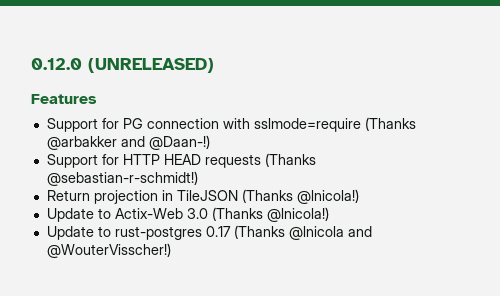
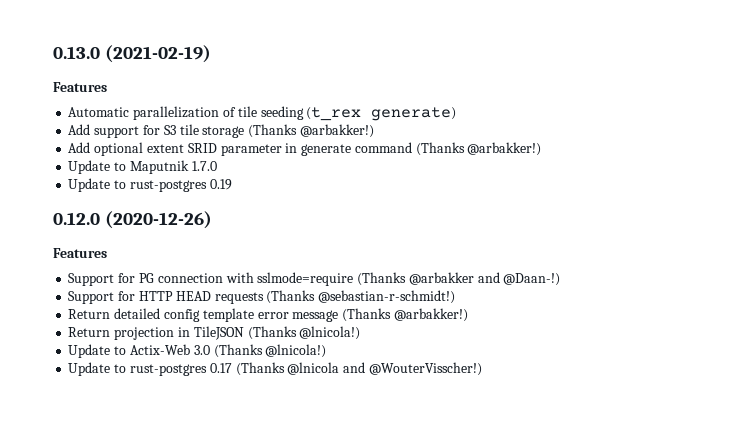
- 0.12.0 (UNRELEASED)
+ 0.13.0 (2021-02-19)
+ Features
+ Automatic parallelization of tile seeding (t_rex generate)
+ Add support for S3 tile storage (Thanks @arbakker!)
+ Add optional extent SRID parameter in generate command (Thanks @arbakker!)
+ Update to Maputnik 1.7.0
+ Update to rust-postgres 0.19
+ 0.12.0 (2020-12-26)
+ Return detailed config template error message (Thanks @arbakker!)

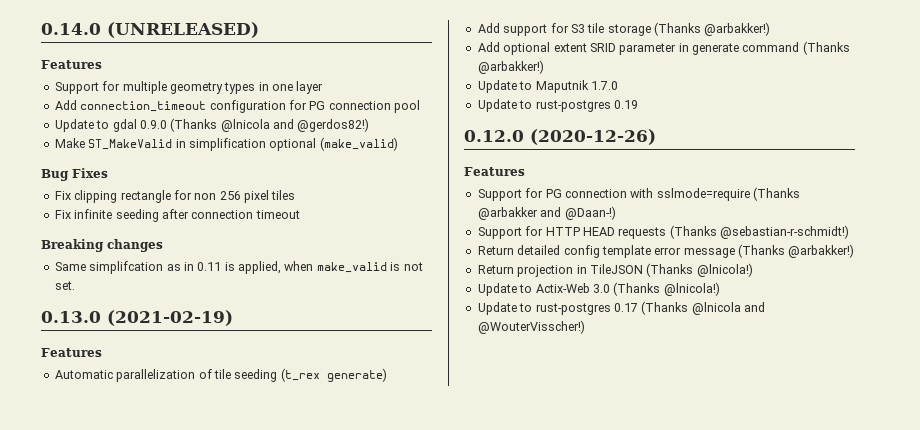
+ 0.14.0 (UNRELEASED)
+ Features
+ Support for multiple geometry types in one layer
+ Add connection_timeout configuration for PG connection pool
+ Update to gdal 0.9.0 (Thanks @lnicola and @gerdos82!)
+ Make ST_MakeValid in simplification optional (make_valid)
+ Bug Fixes
+ Fix clipping rectangle for non 256 pixel tiles
+ Fix infinite seeding after connection timeout
+ Breaking changes
+ Same simplifcation as in 0.11 is applied, when make_valid is not set.

